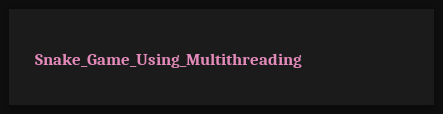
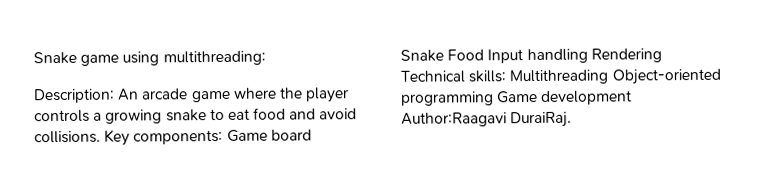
- Snake_Game_Using_Multithreading
+ Snake game using multithreading:
+ Description: An arcade game where the player controls a growing snake to eat food and avoid collisions. Key components: Game board Snake Food Input handling Rendering Technical skills: Multithreading Object-oriented programming Game development Author:Raagavi DuraiRaj.

